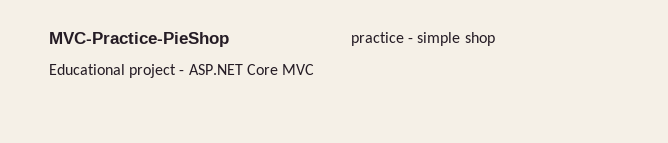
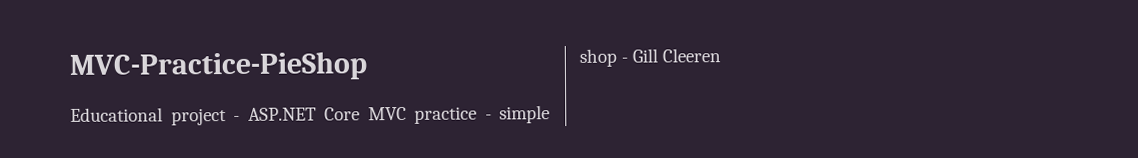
- Educational project - ASP.NET Core MVC practice - simple shop
+ Educational project - ASP.NET Core MVC practice - simple shop - Gill Cleeren

